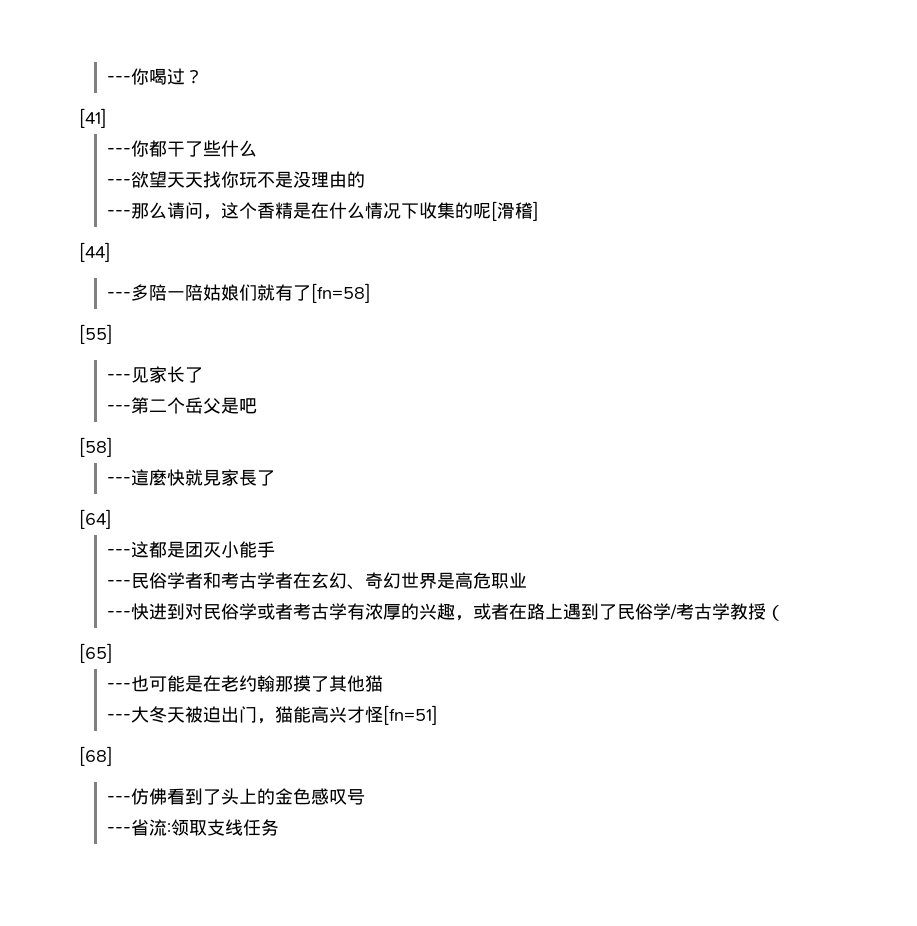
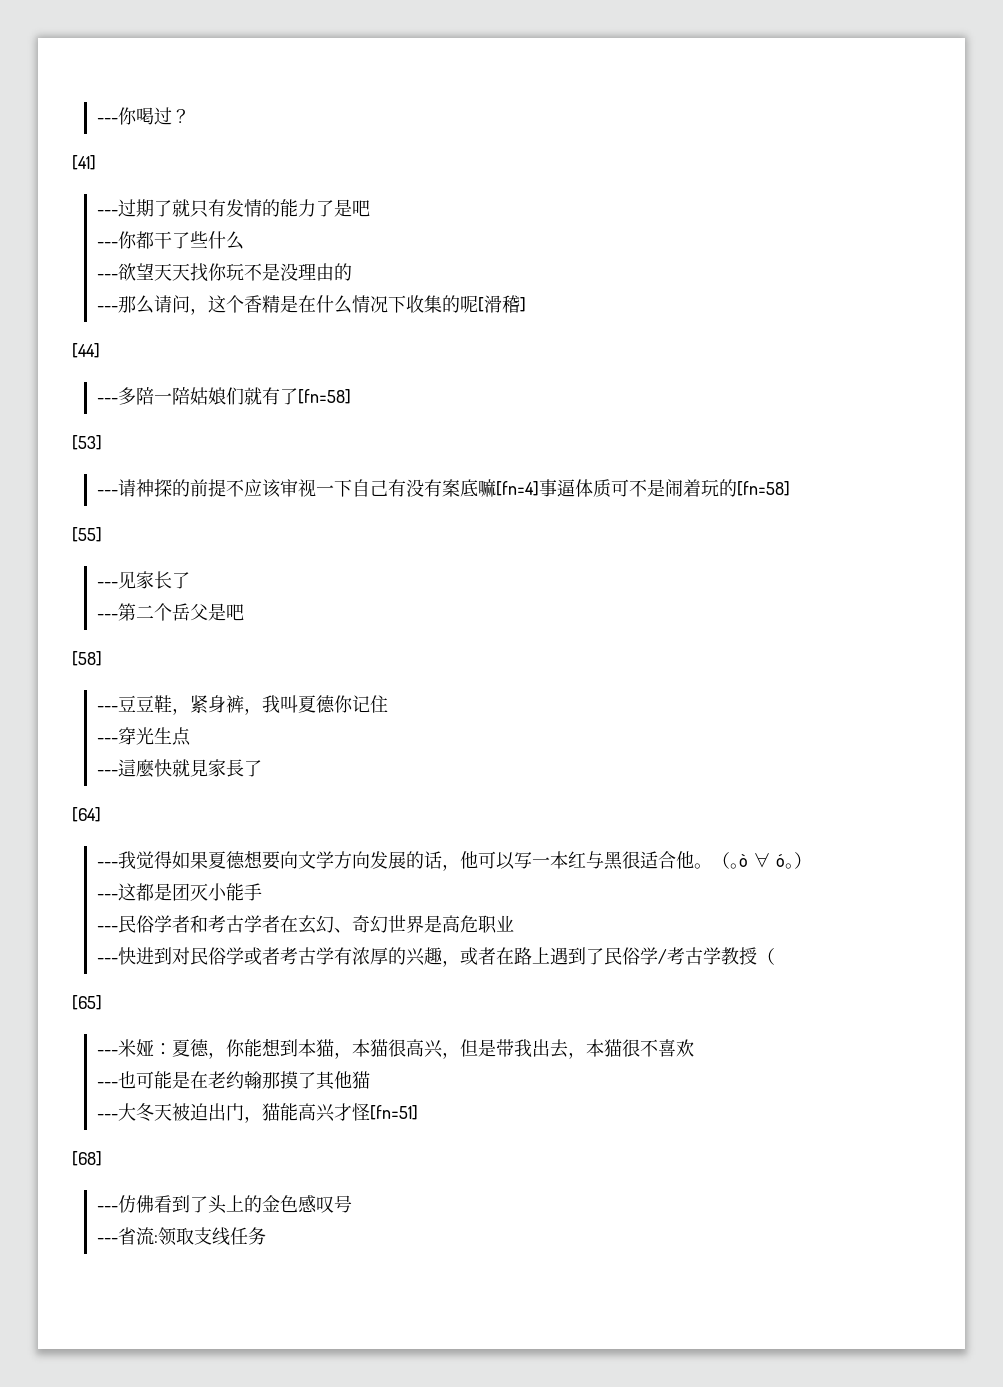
+ ---过期了就只有发情的能力了是吧
+ [53]
+ ---请神探的前提不应该审视一下自己有没有案底嘛[fn=4]事逼体质可不是闹着玩的[fn=58]
+ ---豆豆鞋，紧身裤，我叫夏德你记住
+ ---穿光生点
+ ---我觉得如果夏德想要向文学方向发展的话，他可以写一本红与黑很适合他。（｡ò ∀ ó｡）
+ ---米娅：夏德，你能想到本猫，本猫很高兴，但是带我出去，本猫很不喜欢

